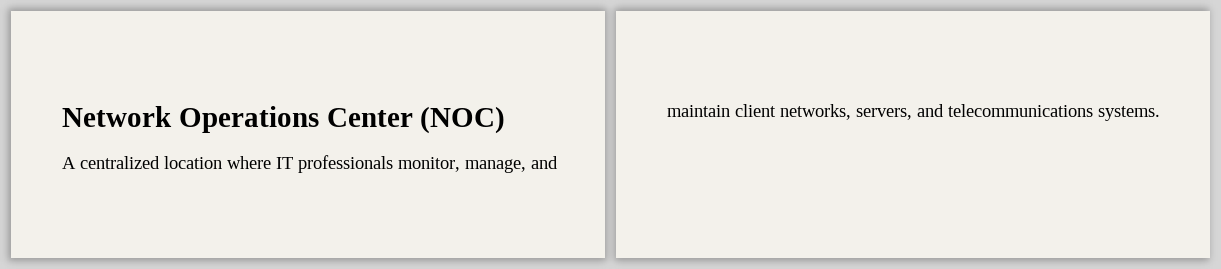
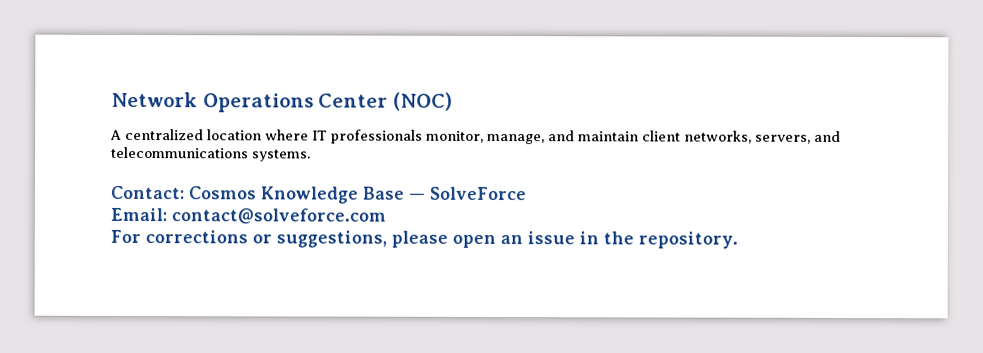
+ Contact: Cosmos Knowledge Base — SolveForce
+ Email: contact@solveforce.com
+ For corrections or suggestions, please open an issue in the repository.

